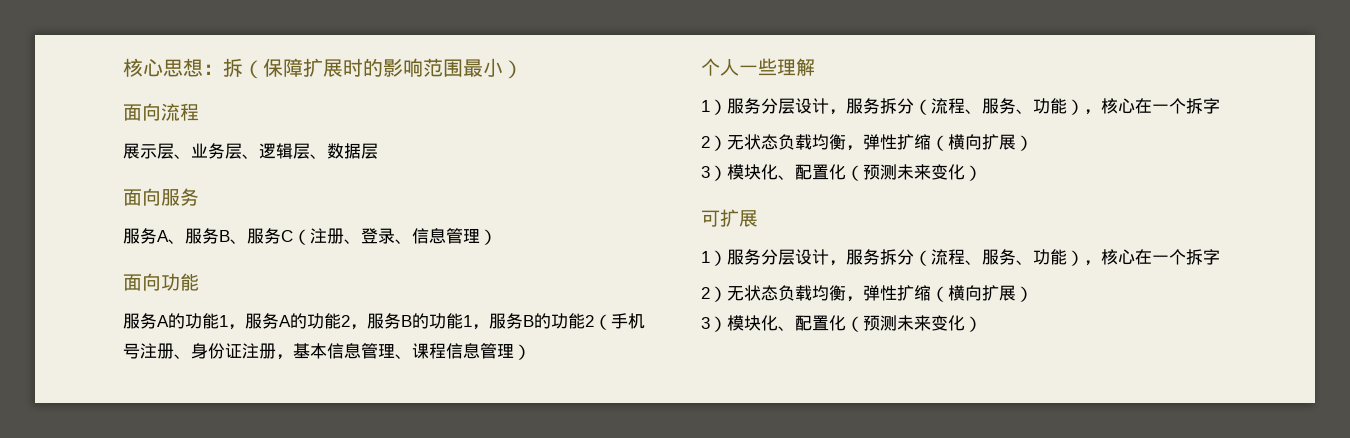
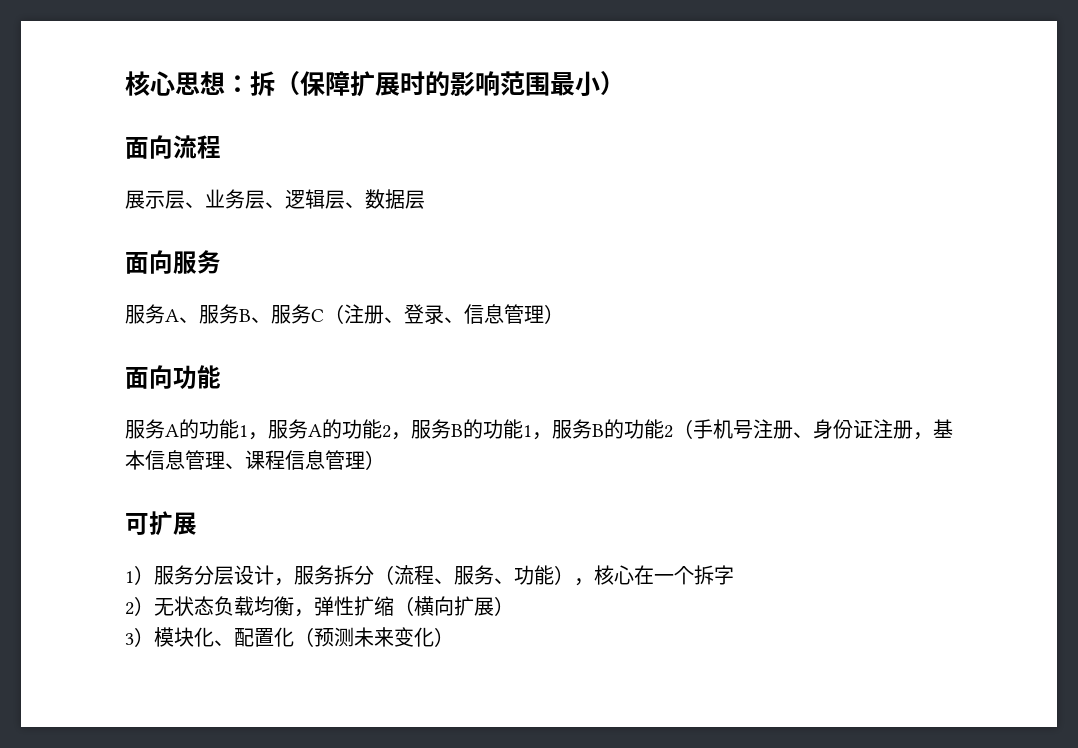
- 个人一些理解
- 1）服务分层设计，服务拆分（流程、服务、功能），核心在一个拆字
- 2）无状态负载均衡，弹性扩缩（横向扩展）
- 3）模块化、配置化（预测未来变化）

